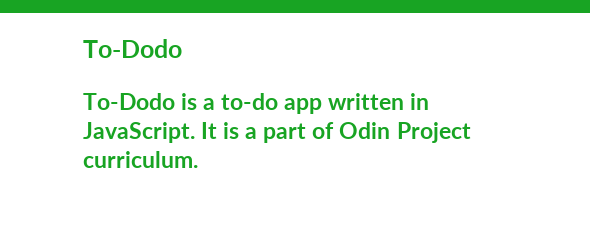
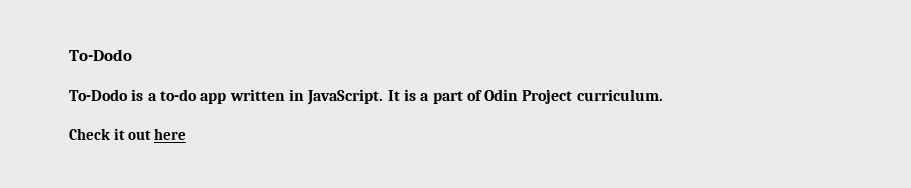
+ Check it out here

